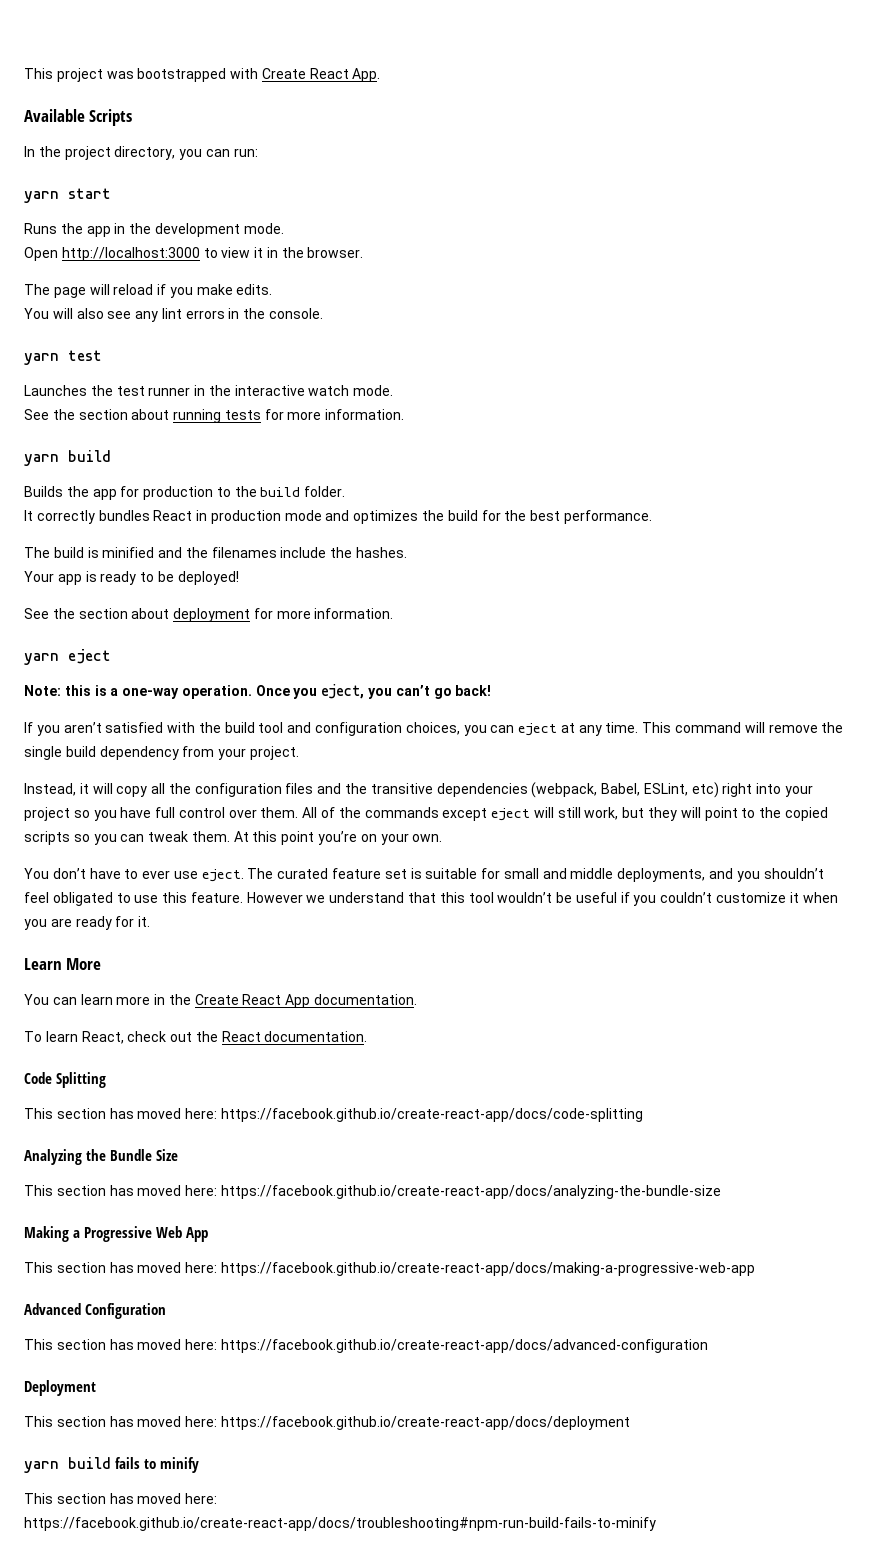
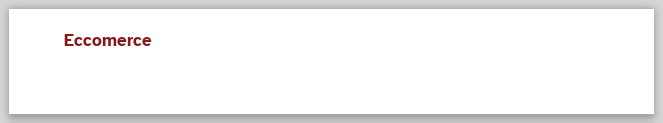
- This project was bootstrapped with Create React App.
- Available Scripts
- In the project directory, you can run:
- yarn start
- Runs the app in the development mode.
- Open http://localhost:3000 to view it in the browser.
- The page will reload if you make edits.
- You will also see any lint errors in the console.
- yarn test
- Launches the test runner in the interactive watch mode.
- See the section about running tests for more information.
- yarn build
- Builds the app for production to the build folder.
- It correctly bundles React in production mode and optimizes the build for the best performance.
- The build is minified and the filenames include the hashes.
- Your app is ready to be deployed!
- See the section about deployment for more information.
- yarn eject
- Note: this is a one-way operation. Once you eject, you can’t go back!
- If you aren’t satisfied with the build tool and configuration choices, you can eject at any time. This command will remove the single build dependency from your project.
- Instead, it will copy all the configuration files and the transitive dependencies (webpack, Babel, ESLint, etc) right into your project so you have full control over them. All of the commands except eject will still work, but they will point to the copied scripts so you can tweak them. At this point you’re on your own.
- You don’t have to ever use eject. The curated feature set is suitable for small and middle deployments, and you shouldn’t feel obligated to use this feature. However we understand that this tool wouldn’t be useful if you couldn’t customize it when you are ready for it.
- Learn More
- You can learn more in the Create React App documentation.
- To learn React, check out the React documentation.
- Code Splitting
- This section has moved here: https://facebook.github.io/create-react-app/docs/code-splitting
- Analyzing the Bundle Size
- This section has moved here: https://facebook.github.io/create-react-app/docs/analyzing-the-bundle-size
- Making a Progressive Web App
- This section has moved here: https://facebook.github.io/create-react-app/docs/making-a-progressive-web-app
- Advanced Configuration
- This section has moved here: https://facebook.github.io/create-react-app/docs/advanced-configuration
- Deployment
- This section has moved here: https://facebook.github.io/create-react-app/docs/deployment
- yarn build fails to minify
- This section has moved here: https://facebook.github.io/create-react-app/docs/troubleshooting#npm-run-build-fails-to-minify
+ Eccomerce

